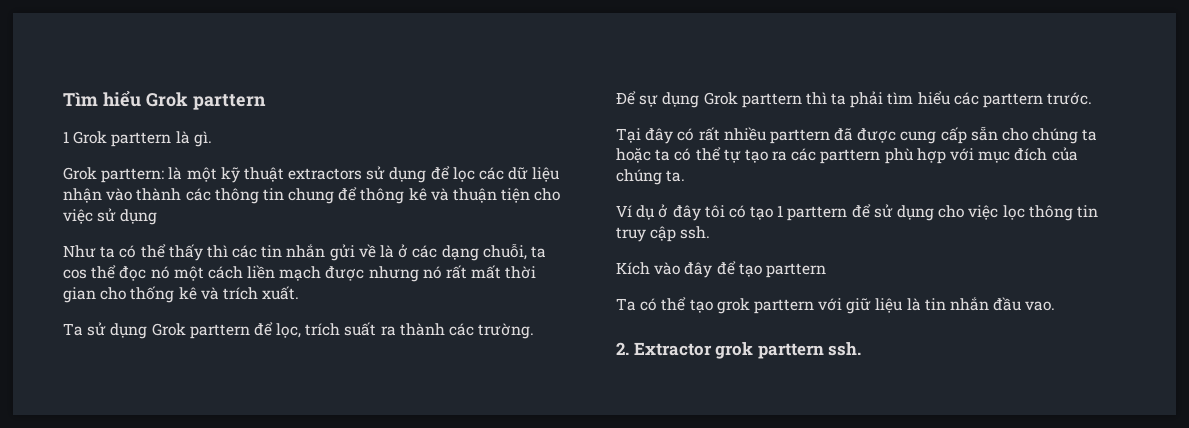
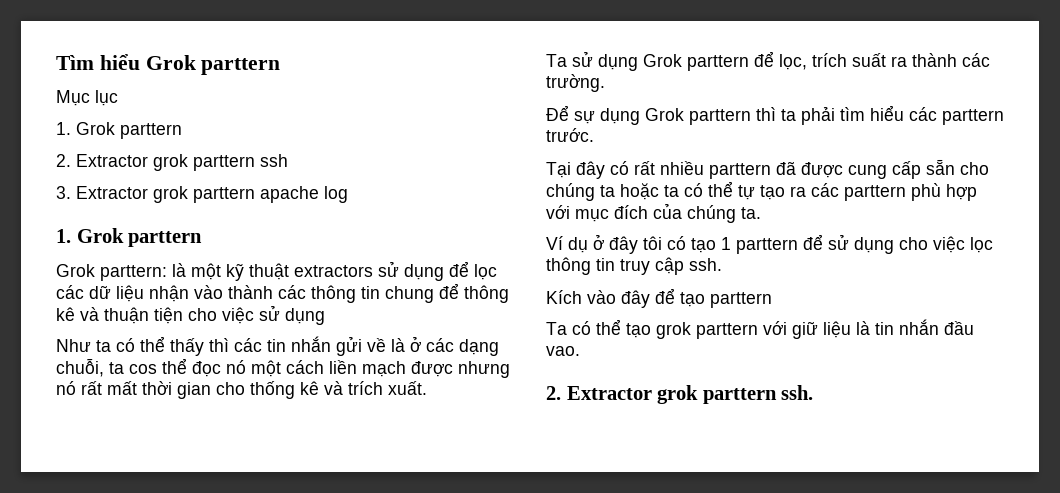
- 1 Grok parttern là gì.
+ Mục lục
+ 1. Grok parttern
+ 2. Extractor grok parttern ssh
+ 3. Extractor grok parttern apache log
+ 1. Grok parttern

